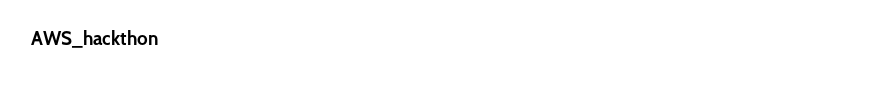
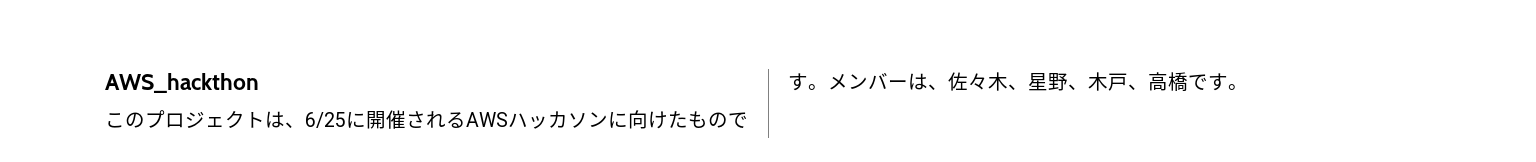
+ このプロジェクトは、6/25に開催されるAWSハッカソンに向けたものです。メンバーは、佐々木、星野、木戸、高橋です。

